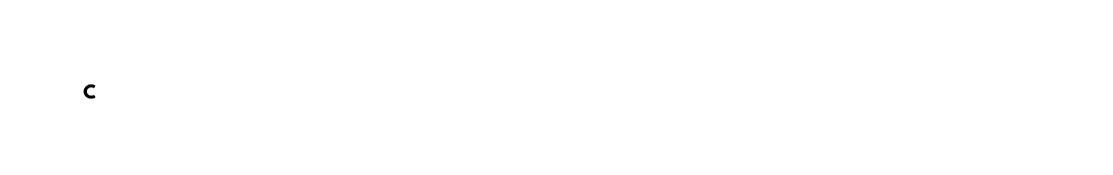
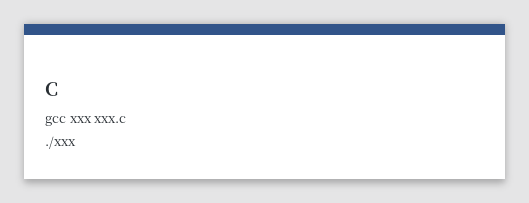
+ gcc xxx xxx.c
+ ./xxx

